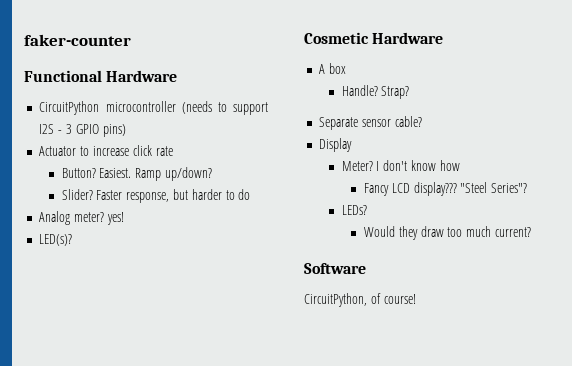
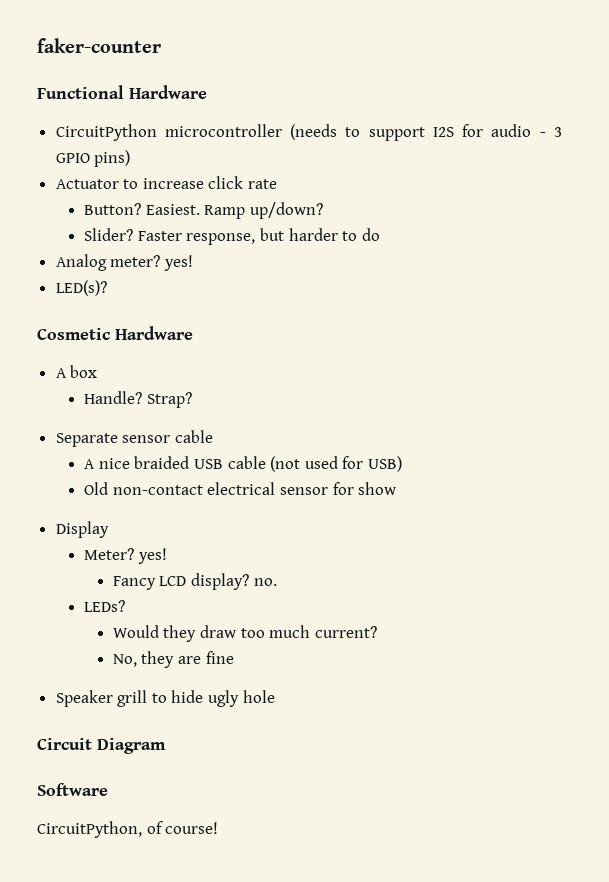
- CircuitPython microcontroller (needs to support I2S - 3 GPIO pins)
+ CircuitPython microcontroller (needs to support I2S for audio - 3 GPIO pins)
- Separate sensor cable?
+ Separate sensor cable
+ A nice braided USB cable (not used for USB)
+ Old non-contact electrical sensor for show
  Display
- Meter? I don't know how
+ Meter? yes!
- Fancy LCD display??? "Steel Series"?
+ Fancy LCD display? no.
+ No, they are fine
+ Speaker grill to hide ugly hole
+ Circuit Diagram

